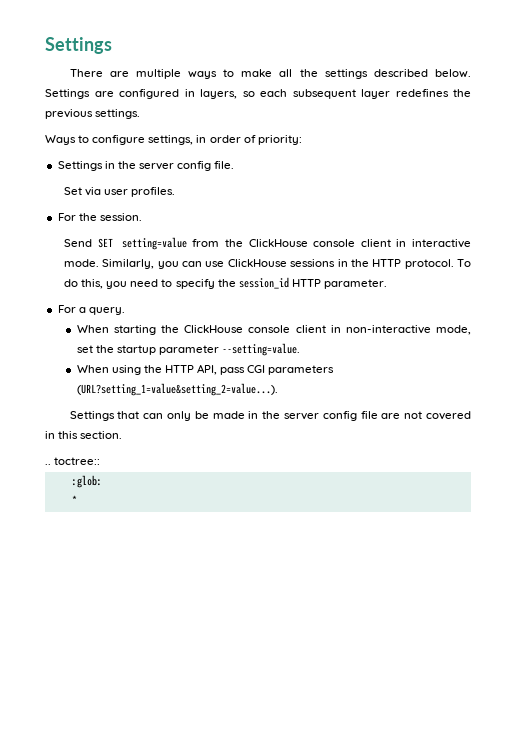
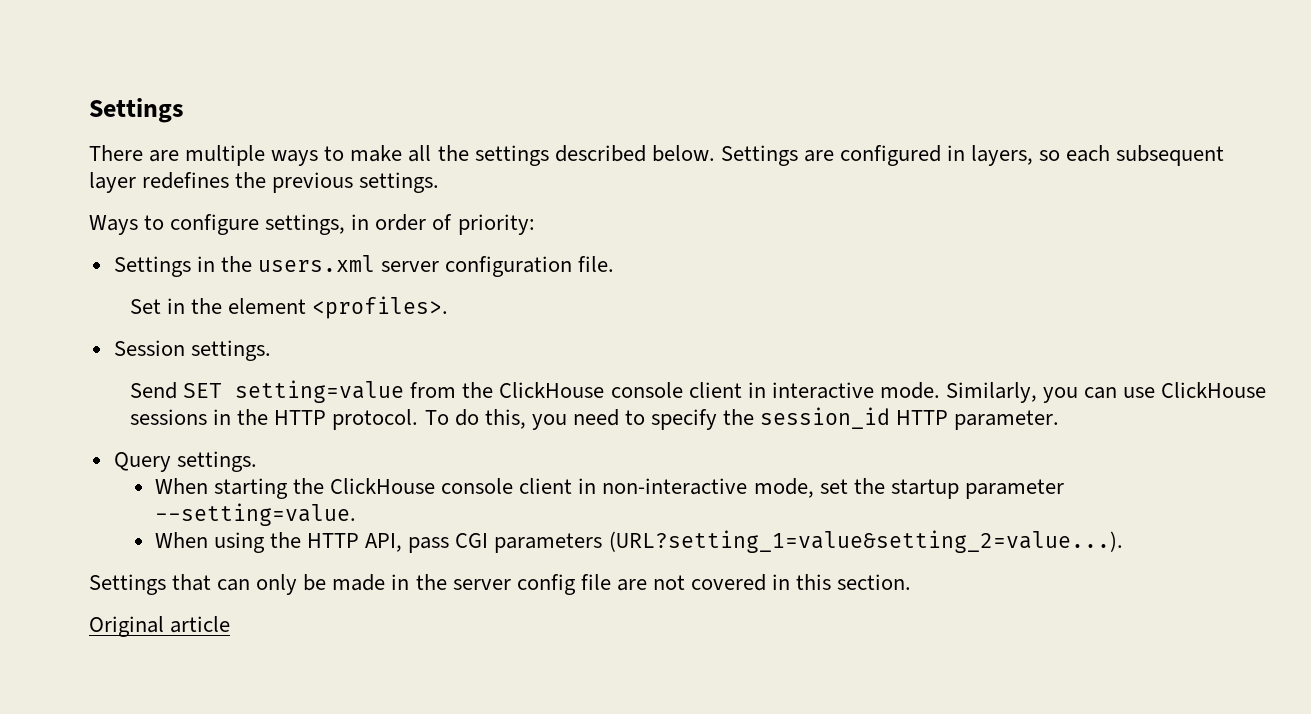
- Settings in the server config file.
+ Settings in the users.xml server configuration file.
- Set via user profiles.
- For the session.
+ Set in the element <profiles>.
+ Session settings.
- For a query.
+ Query settings.
- .. toctree::
- :glob:
- *
+ Original article

